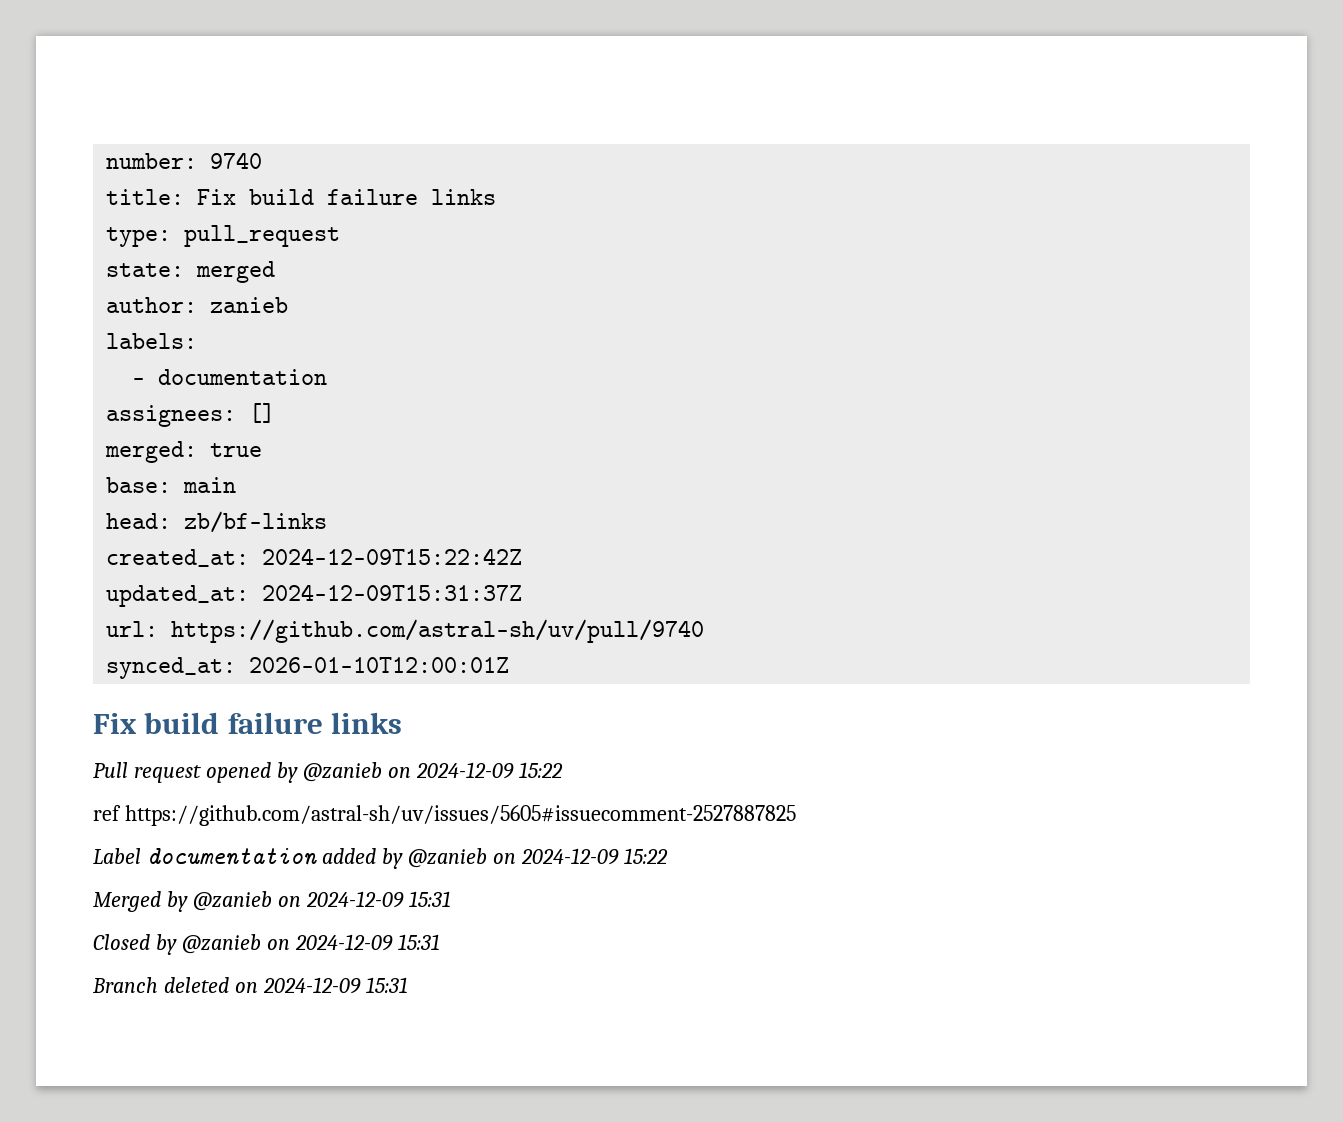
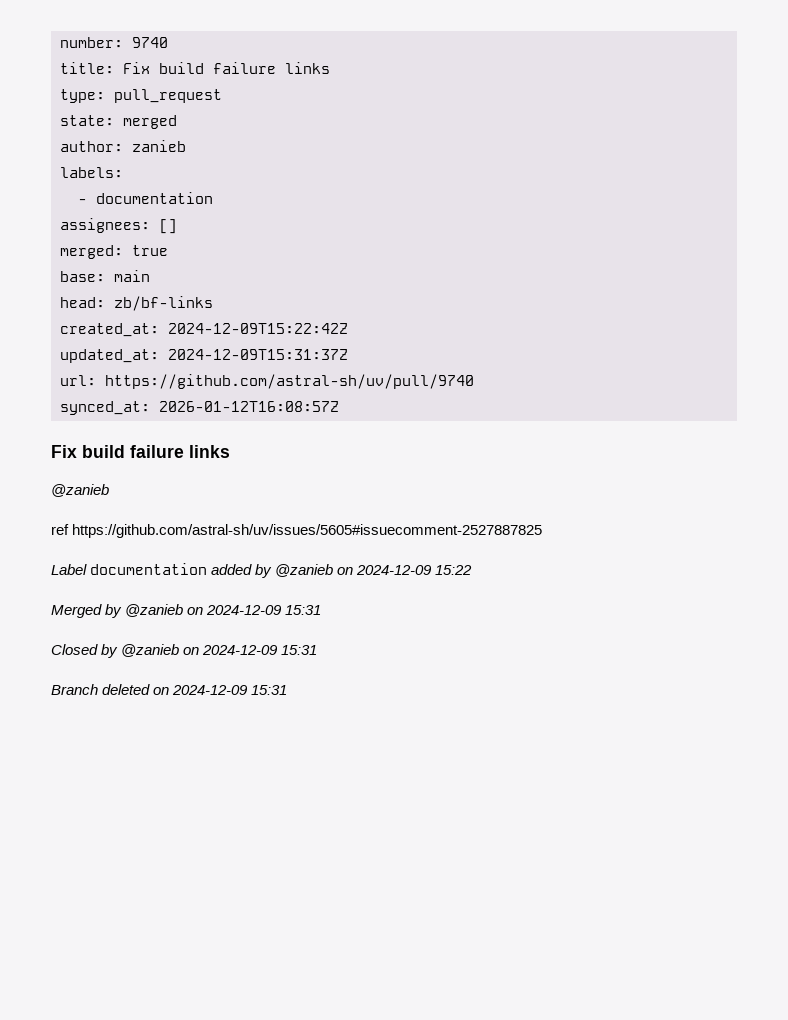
- synced_at: 2026-01-10T12:00:01Z
+ synced_at: 2026-01-12T16:08:57Z
  Fix build failure links
- Pull request opened by @zanieb on 2024-12-09 15:22
+ @zanieb

